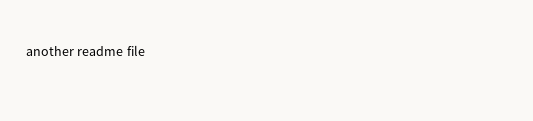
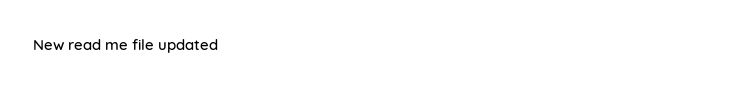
- another readme file
+ New read me file updated

